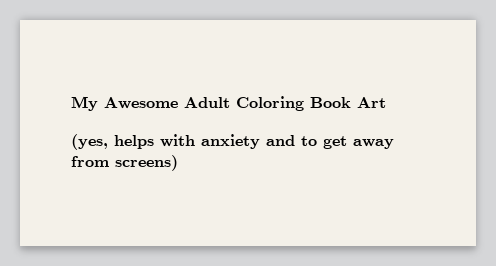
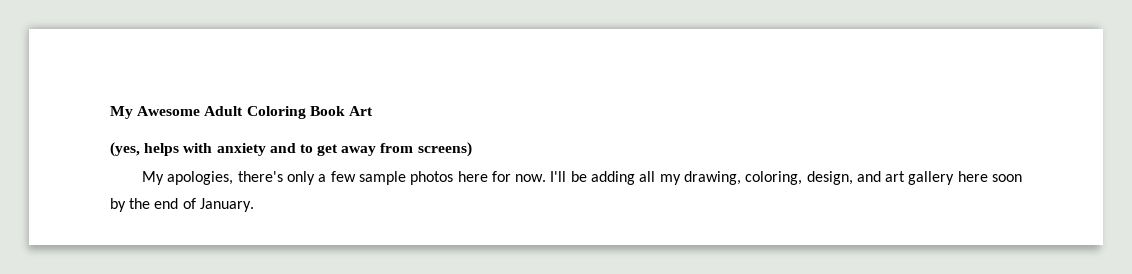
+ My apologies, there's only a few sample photos here for now. I'll be adding all my drawing, coloring, design, and art gallery here soon by the end of January.

